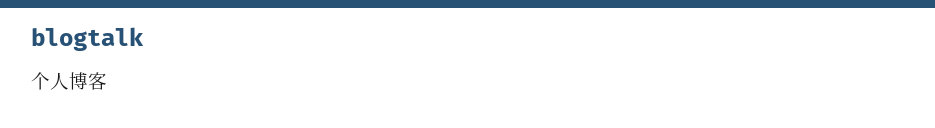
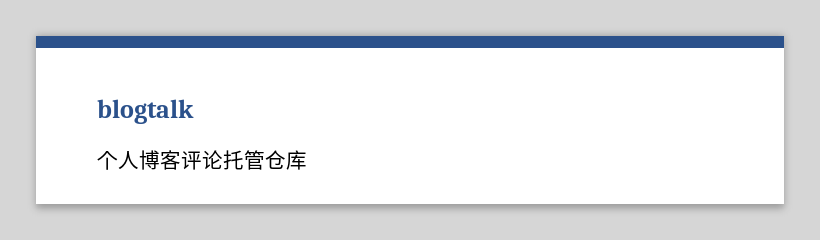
- 个人博客
+ 个人博客评论托管仓库

